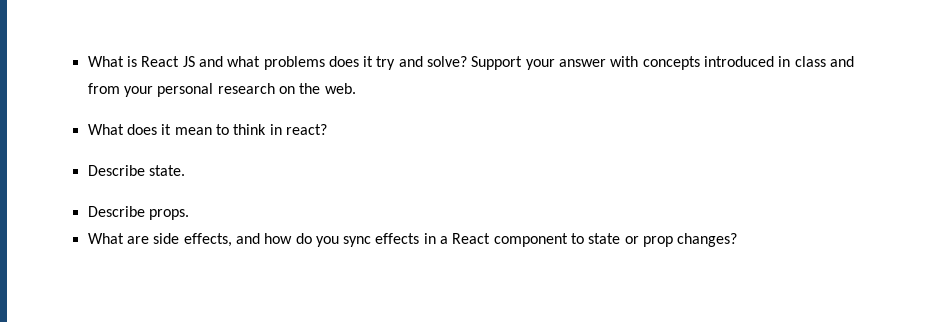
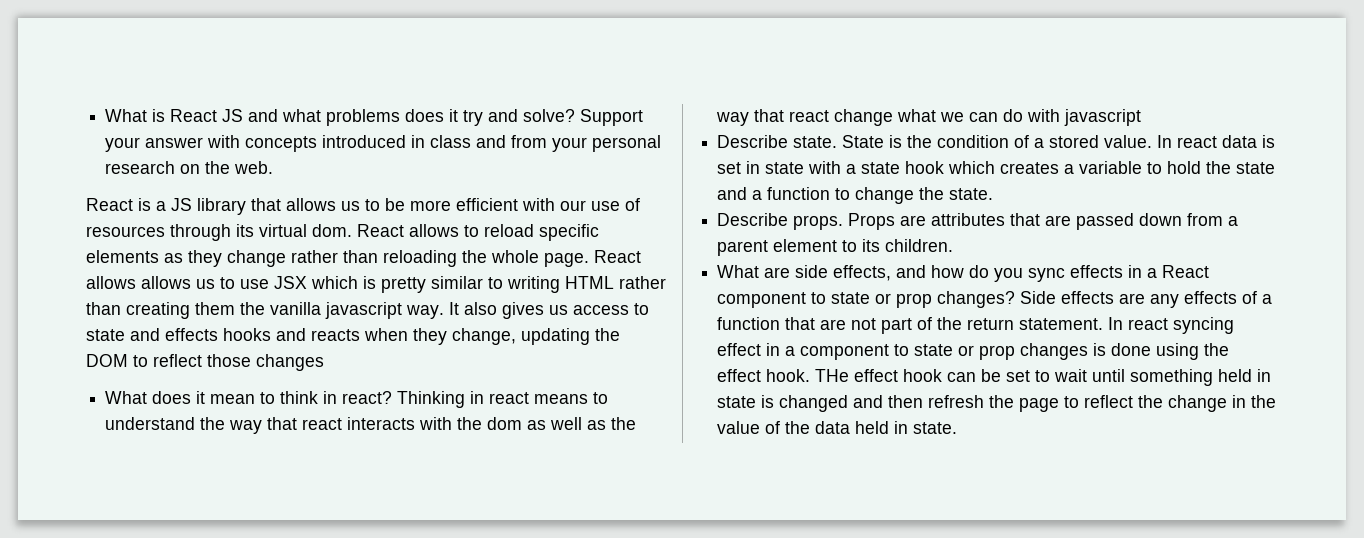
+ React is a JS library that allows us to be more efficient with our use of resources through its virtual dom. React allows to reload specific elements as they change rather than reloading the whole page. React allows allows us to use JSX which is pretty similar to writing HTML rather than creating them the vanilla javascript way. It also gives us access to state and effects hooks and reacts when they change, updating the DOM to reflect those changes
- What does it mean to think in react?
- Describe state.
- Describe props.
+ What does it mean to think in react? Thinking in react means to understand the way that react interacts with the dom as well as the way that react change what we can do with javascript
+ Describe state. State is the condition of a stored value. In react data is set in state with a state hook which creates a variable to hold the state and a function to change the state.
+ Describe props. Props are attributes that are passed down from a parent element to its children.
+ Side effects are any effects of a function that are not part of the return statement. In react syncing effect in a component to state or prop changes is done using the effect hook. THe effect hook can be set to wait until something held in state is changed and then refresh the page to reflect the change in the value of the data held in state.

